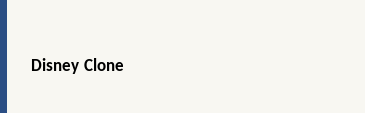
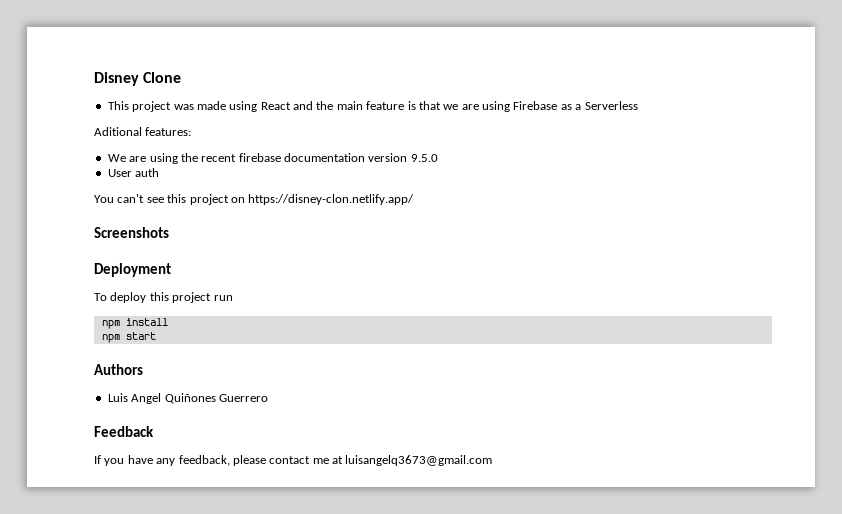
+ This project was made using React and the main feature is that we are using Firebase as a Serverless
+ Aditional features:
+ We are using the recent firebase documentation version 9.5.0
+ User auth
+ You can't see this project on https://disney-clon.netlify.app/
+ Screenshots
+ Deployment
+ To deploy this project run
+ npm install
+ npm start
+ Authors
+ Luis Angel Quiñones Guerrero
+ Feedback
+ If you have any feedback, please contact me at luisangelq3673@gmail.com

